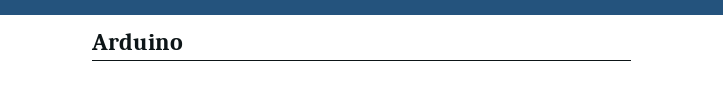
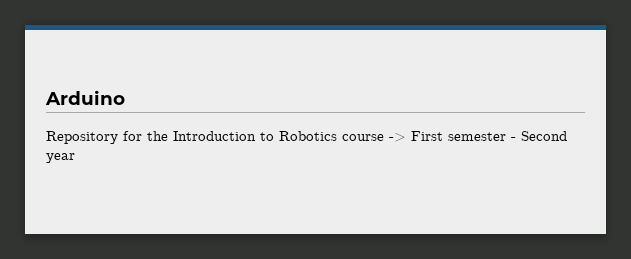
+ Repository for the Introduction to Robotics course -> First semester - Second year

